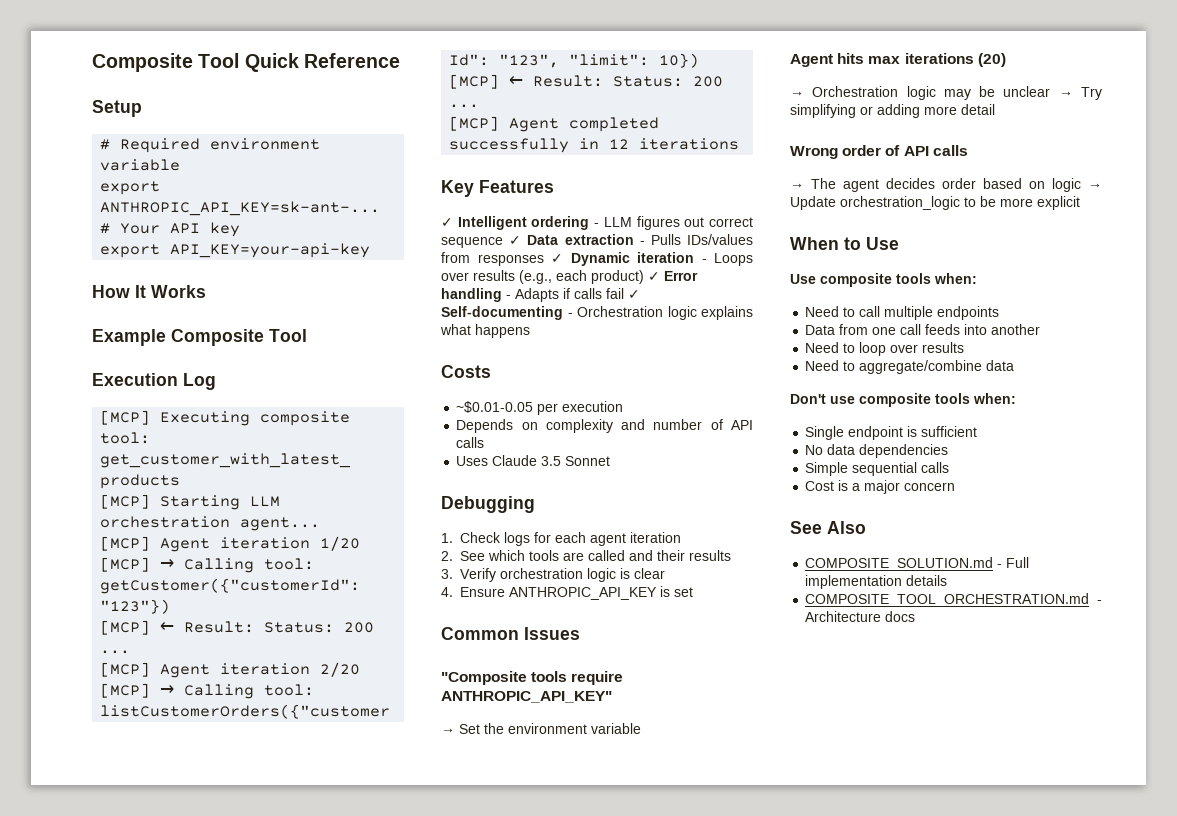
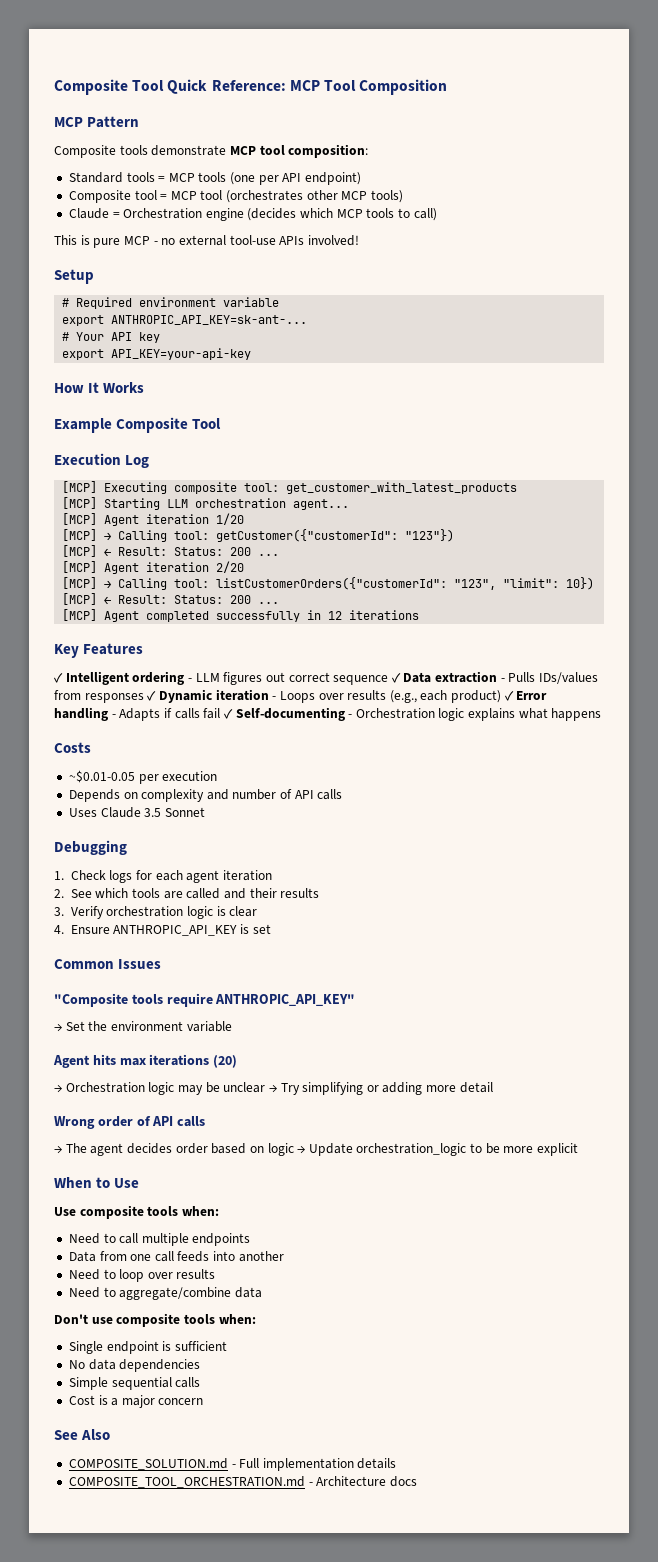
- Composite Tool Quick Reference
+ Composite Tool Quick Reference: MCP Tool Composition
+ MCP Pattern
+ Composite tools demonstrate MCP tool composition:
+ Standard tools = MCP tools (one per API endpoint)
+ Composite tool = MCP tool (orchestrates other MCP tools)
+ Claude = Orchestration engine (decides which MCP tools to call)
+ This is pure MCP - no external tool-use APIs involved!

